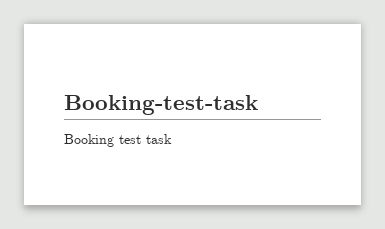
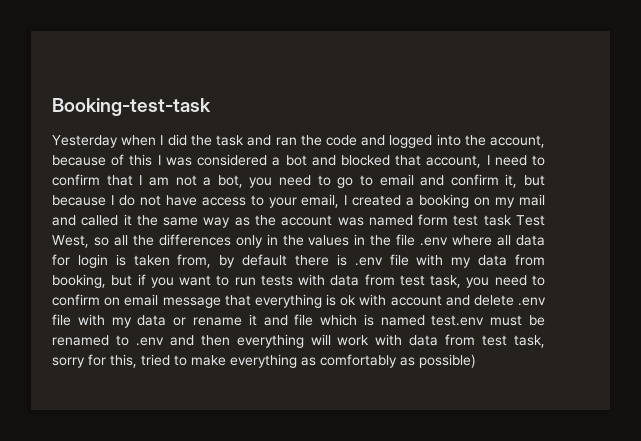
- Booking test task
+ Yesterday when I did the task and ran the code and logged into the account, because of this I was considered a bot and blocked that account, I need to confirm that I am not a bot, you need to go to email and confirm it, but because I do not have access to your email, I created a booking on my mail and called it the same way as the account was named form test task Test West, so all the differences only in the values in the file .env where all data for login is taken from, by default there is .env file with my data from booking, but if you want to run tests with data from test task, you need to confirm on email message that everything is ok with account and delete .env file with my data or rename it and file which is named test.env must be renamed to .env and then everything will work with data from test task, sorry for this, tried to make everything as comfortably as possible)

